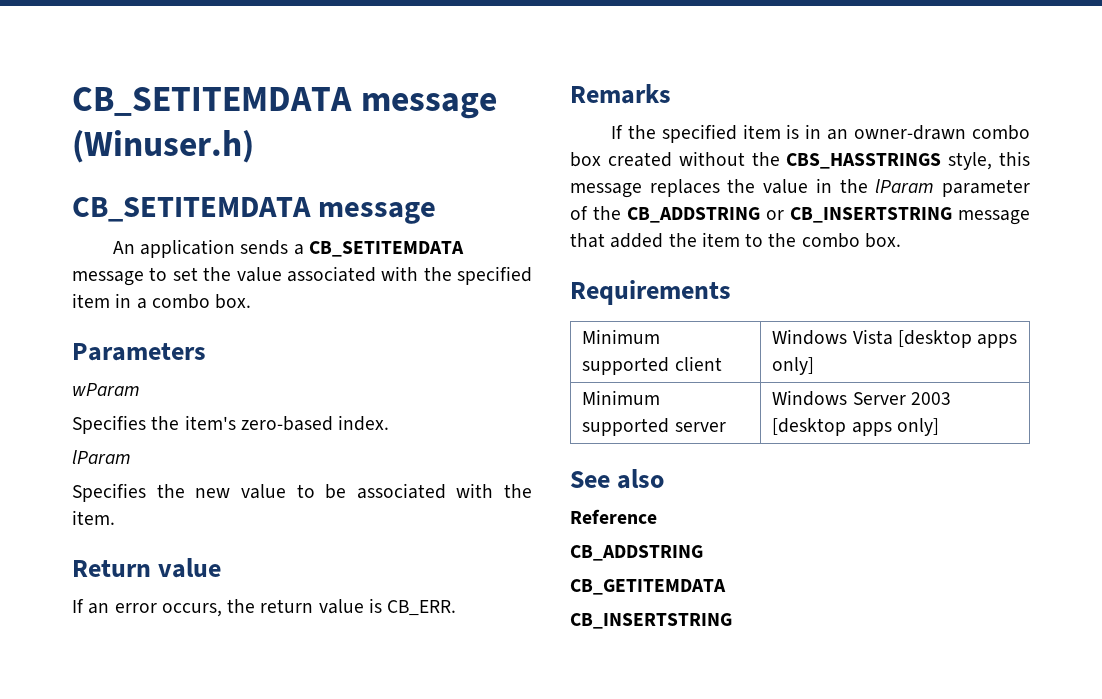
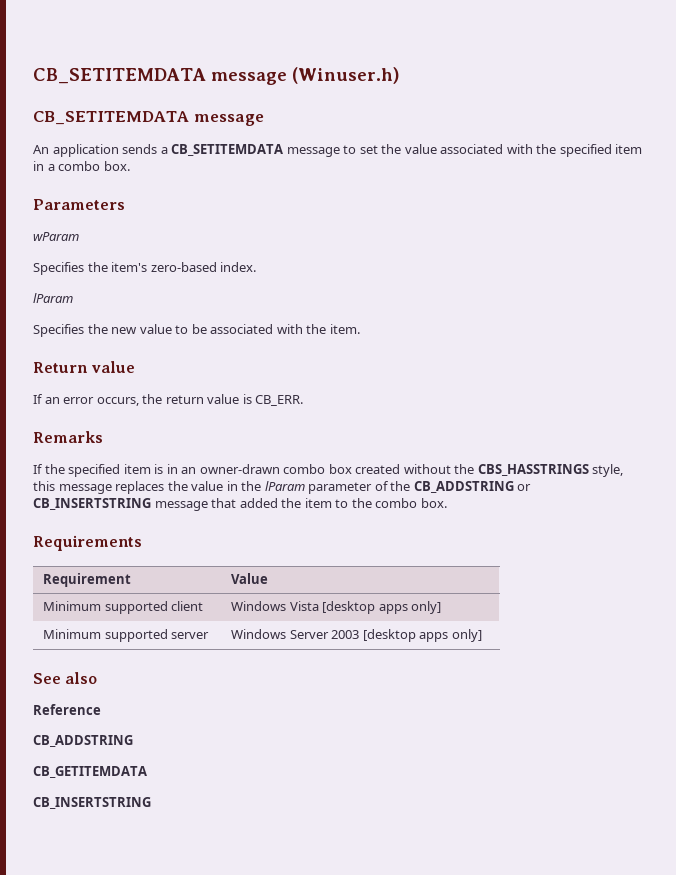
+ Requirement | Value

